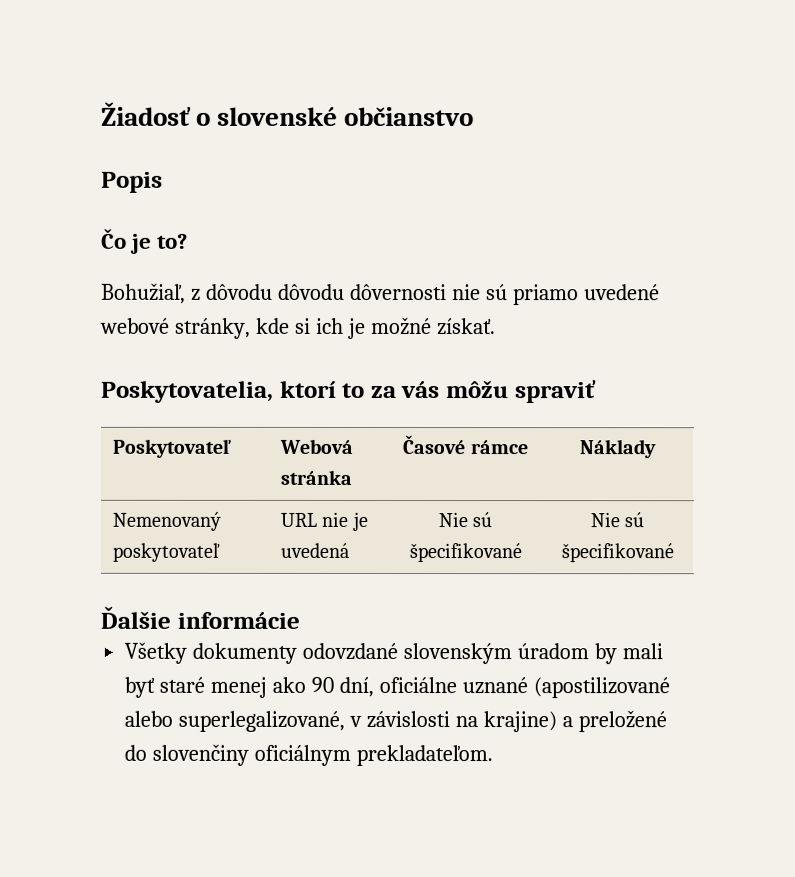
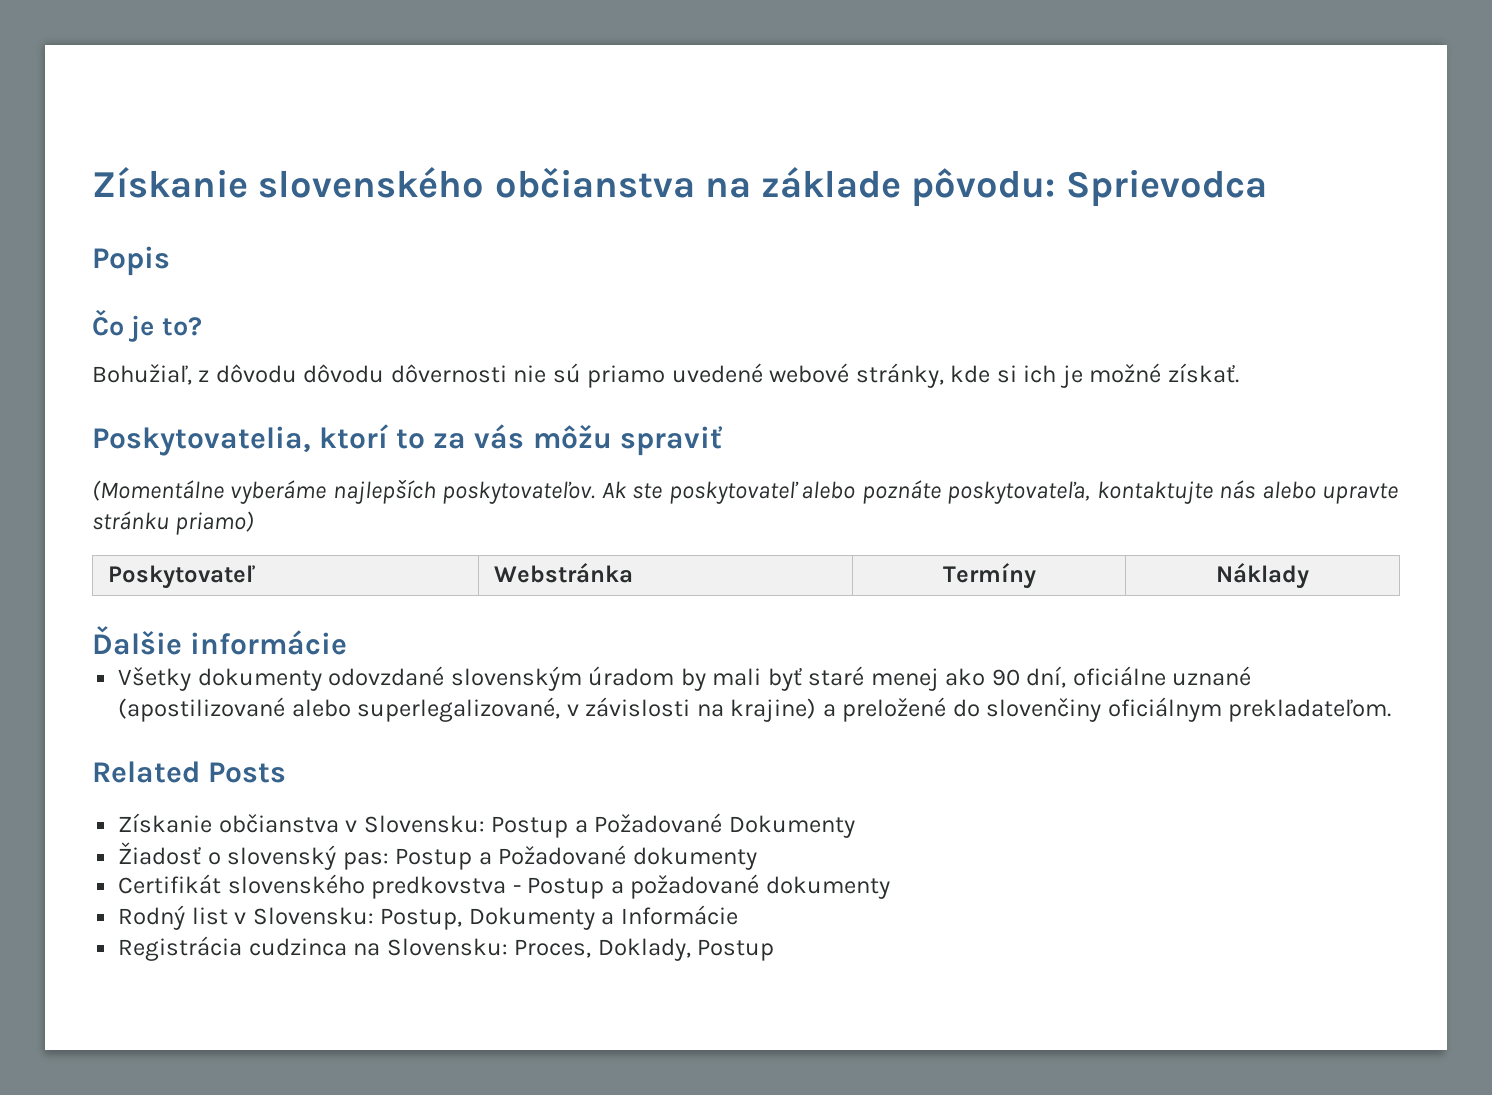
- Žiadosť o slovenské občianstvo
+ Získanie slovenského občianstva na základe pôvodu: Sprievodca
- Poskytovateľ | Webová stránka | Časové rámce | Náklady
- Nemenovaný poskytovateľ | URL nie je uvedená | Nie sú špecifikované | Nie sú špecifikované
+ (Momentálne vyberáme najlepších poskytovateľov. Ak ste poskytovateľ alebo poznáte poskytovateľa, kontaktujte nás alebo upravte stránku priamo)
+ Poskytovateľ | Webstránka | Termíny | Náklady
+ Related Posts
+ Získanie občianstva v Slovensku: Postup a Požadované Dokumenty
+ Žiadosť o slovenský pas: Postup a Požadované dokumenty
+ Certifikát slovenského predkovstva - Postup a požadované dokumenty
+ Rodný list v Slovensku: Postup, Dokumenty a Informácie
+ Registrácia cudzinca na Slovensku: Proces, Doklady, Postup

